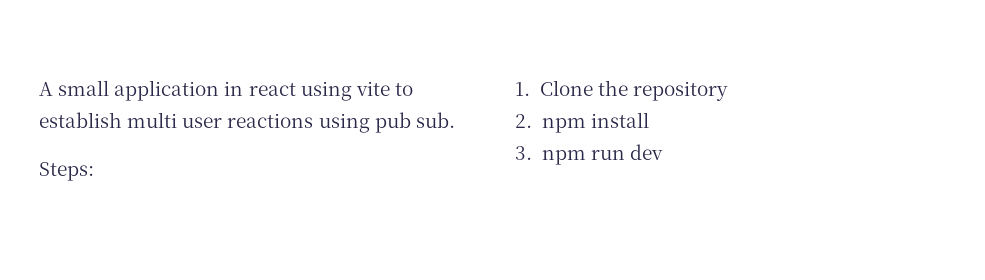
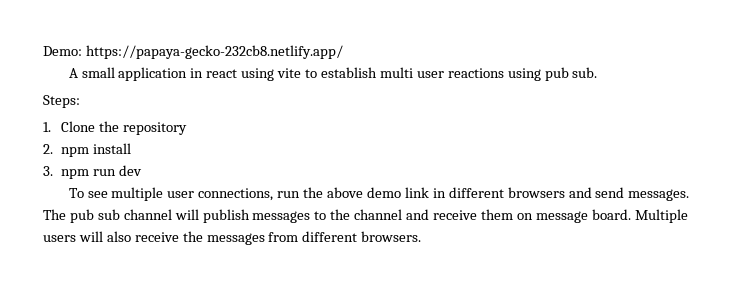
+ Demo: https://papaya-gecko-232cb8.netlify.app/
+ To see multiple user connections, run the above demo link in different browsers and send messages. The pub sub channel will publish messages to the channel and receive them on message board. Multiple users will also receive the messages from different browsers.

